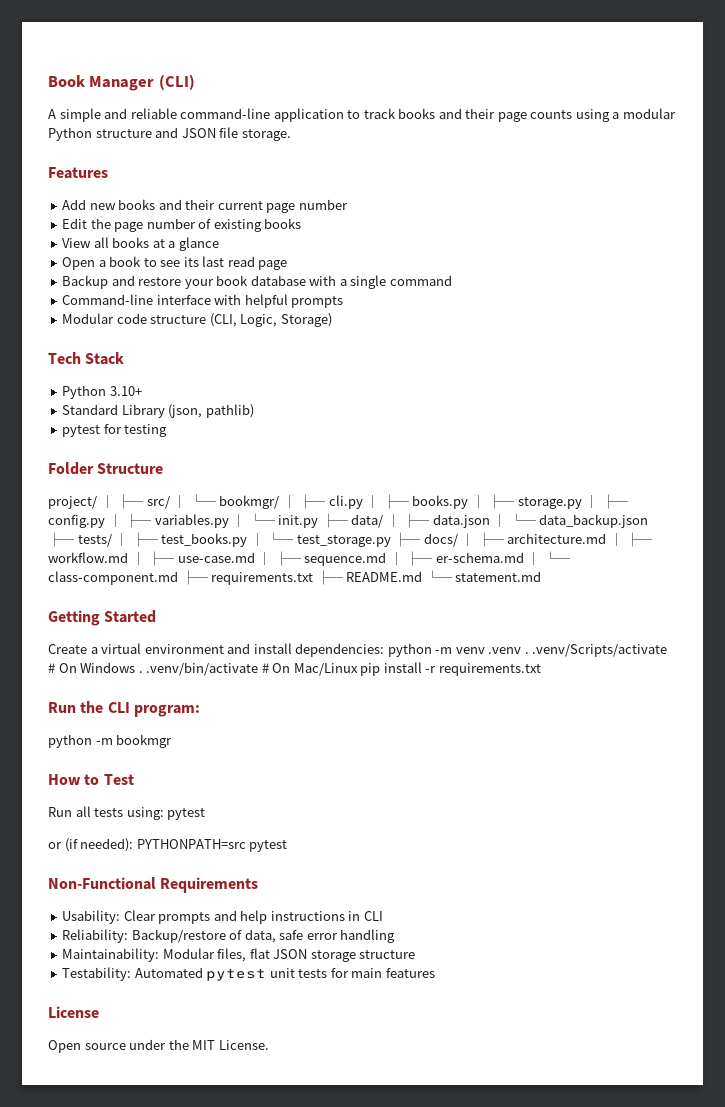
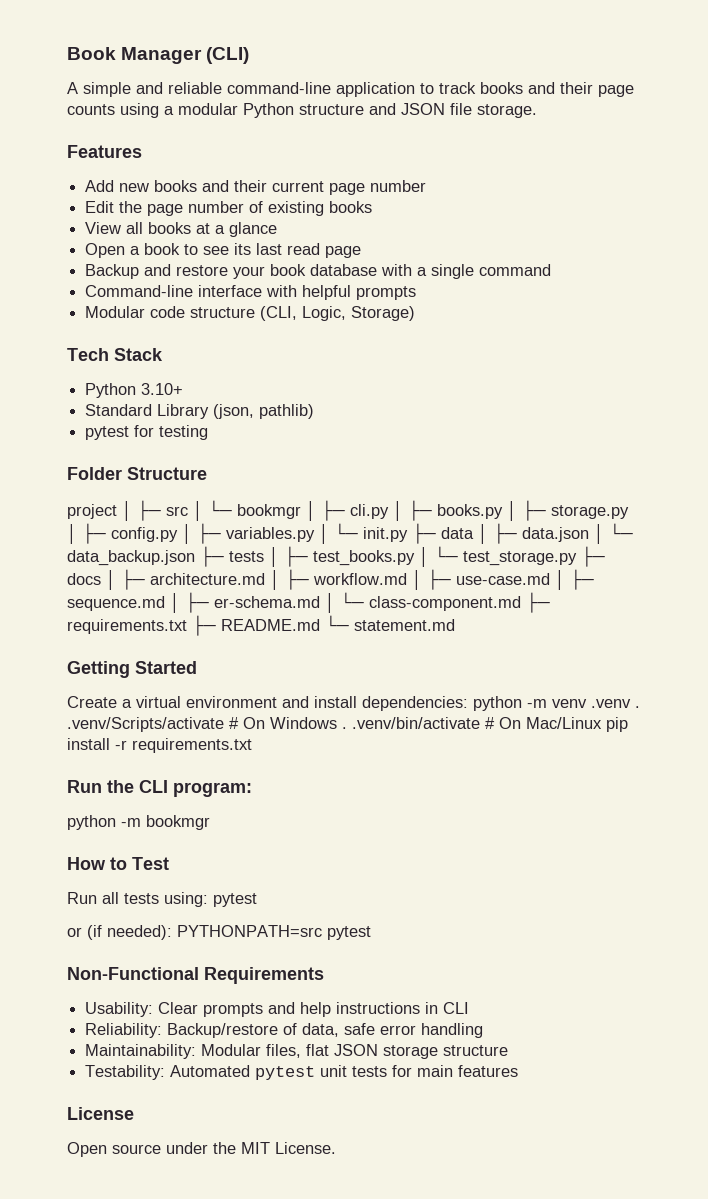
- project/ │ ├─ src/ │ └─ bookmgr/ │ ├─ cli.py │ ├─ books.py │ ├─ storage.py │ ├─ config.py │ ├─ variables.py │ └─ init.py ├─ data/ │ ├─ data.json │ └─ data_backup.json ├─ tests/ │ ├─ test_books.py │ └─ test_storage.py ├─ docs/ │ ├─ architecture.md │ ├─ workflow.md │ ├─ use-case.md │ ├─ sequence.md │ ├─ er-schema.md │ └─ class-component.md ├─ requirements.txt ├─ README.md └─ statement.md
+ project │ ├─ src │ └─ bookmgr │ ├─ cli.py │ ├─ books.py │ ├─ storage.py │ ├─ config.py │ ├─ variables.py │ └─ init.py ├─ data │ ├─ data.json │ └─ data_backup.json ├─ tests │ ├─ test_books.py │ └─ test_storage.py ├─ docs │ ├─ architecture.md │ ├─ workflow.md │ ├─ use-case.md │ ├─ sequence.md │ ├─ er-schema.md │ └─ class-component.md ├─ requirements.txt ├─ README.md └─ statement.md

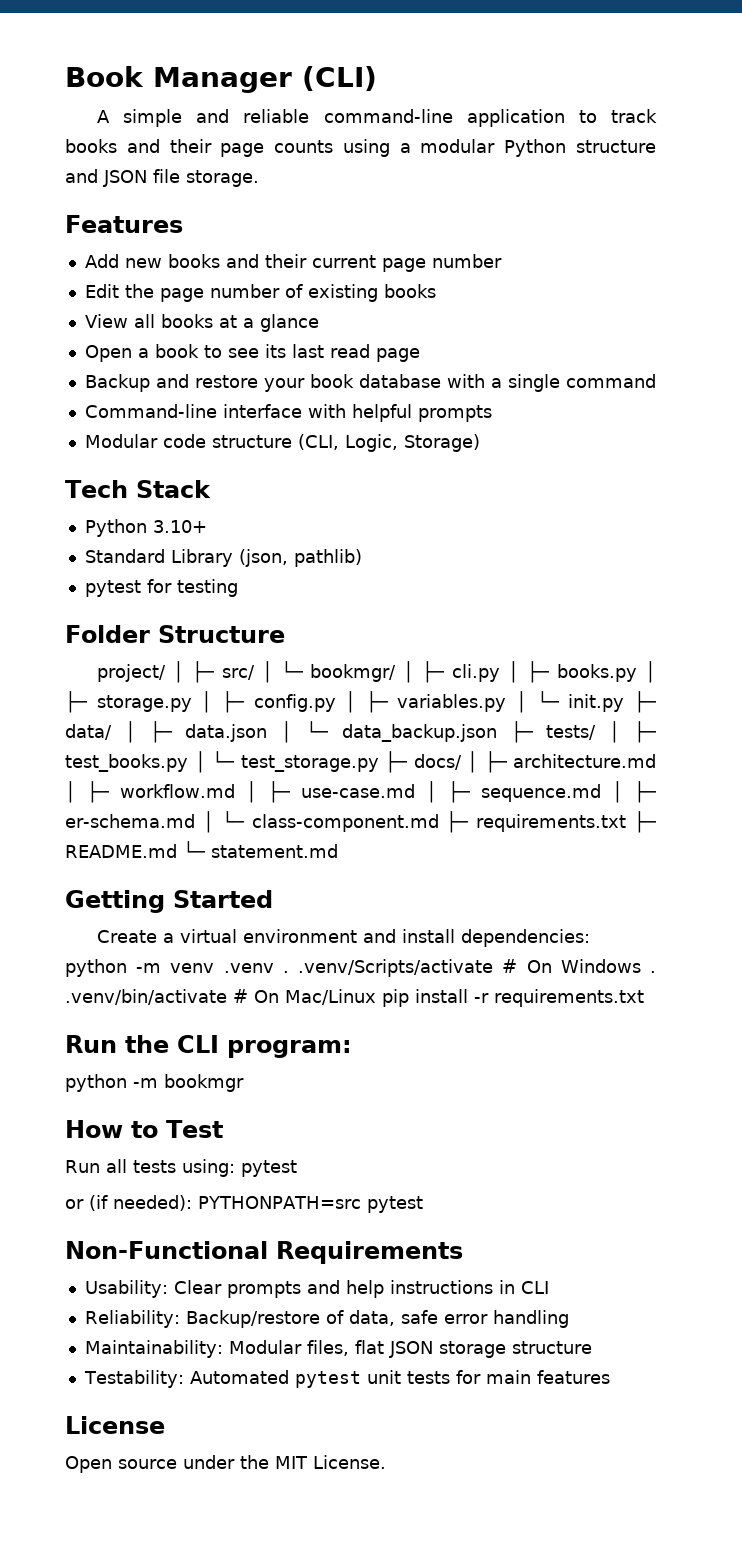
- project │ ├─ src │ └─ bookmgr │ ├─ cli.py │ ├─ books.py │ ├─ storage.py │ ├─ config.py │ ├─ variables.py │ └─ init.py ├─ data │ ├─ data.json │ └─ data_backup.json ├─ tests │ ├─ test_books.py │ └─ test_storage.py ├─ docs │ ├─ architecture.md │ ├─ workflow.md │ ├─ use-case.md │ ├─ sequence.md │ ├─ er-schema.md │ └─ class-component.md ├─ requirements.txt ├─ README.md └─ statement.md
+ project/ │ ├─ src/ │ └─ bookmgr/ │ ├─ cli.py │ ├─ books.py │ ├─ storage.py │ ├─ config.py │ ├─ variables.py │ └─ init.py ├─ data/ │ ├─ data.json │ └─ data_backup.json ├─ tests/ │ ├─ test_books.py │ └─ test_storage.py ├─ docs/ │ ├─ architecture.md │ ├─ workflow.md │ ├─ use-case.md │ ├─ sequence.md │ ├─ er-schema.md │ └─ class-component.md ├─ requirements.txt ├─ README.md └─ statement.md

